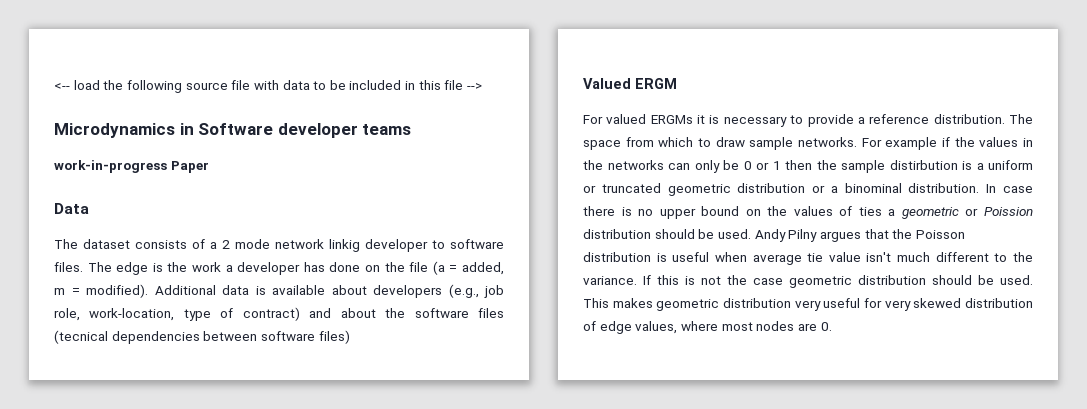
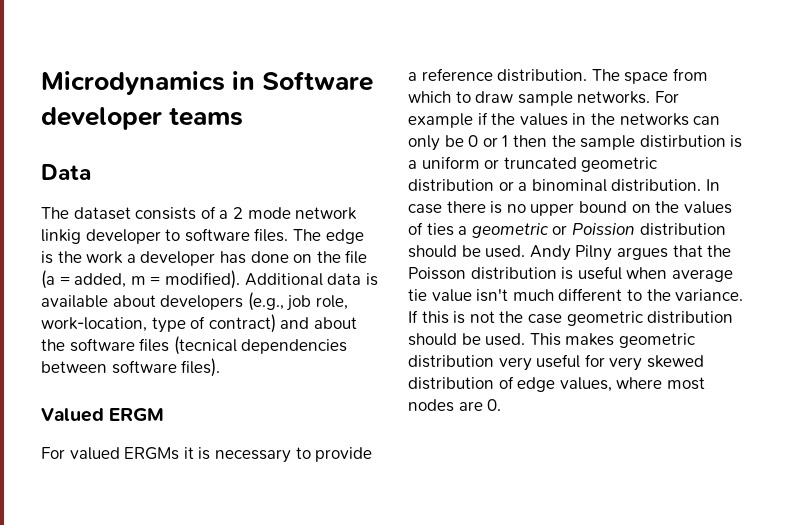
- <-- load the following source file with data to be included in this file -->
- work-in-progress Paper
- Additional data is available about developers (e.g., job role, work-location, type of contract) and about the software files (tecnical dependencies between software files)
+ Additional data is available about developers (e.g., job role, work-location, type of contract) and about the software files (tecnical dependencies between software files).

